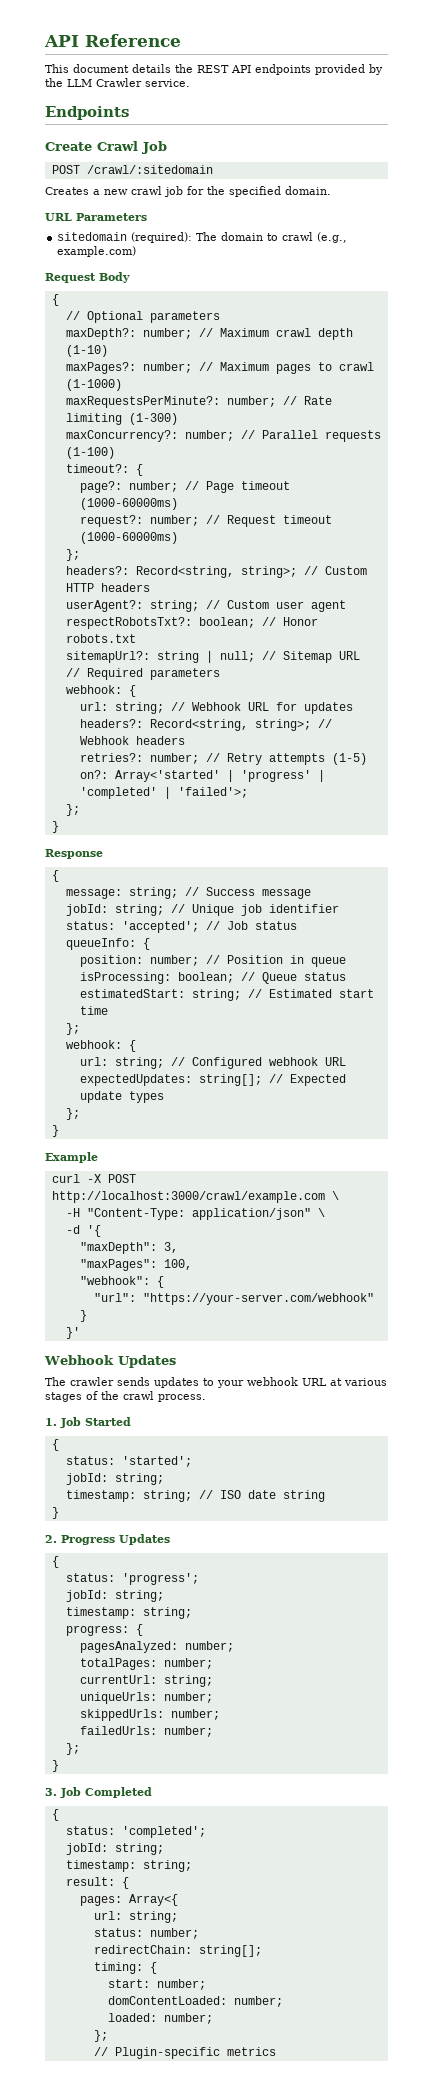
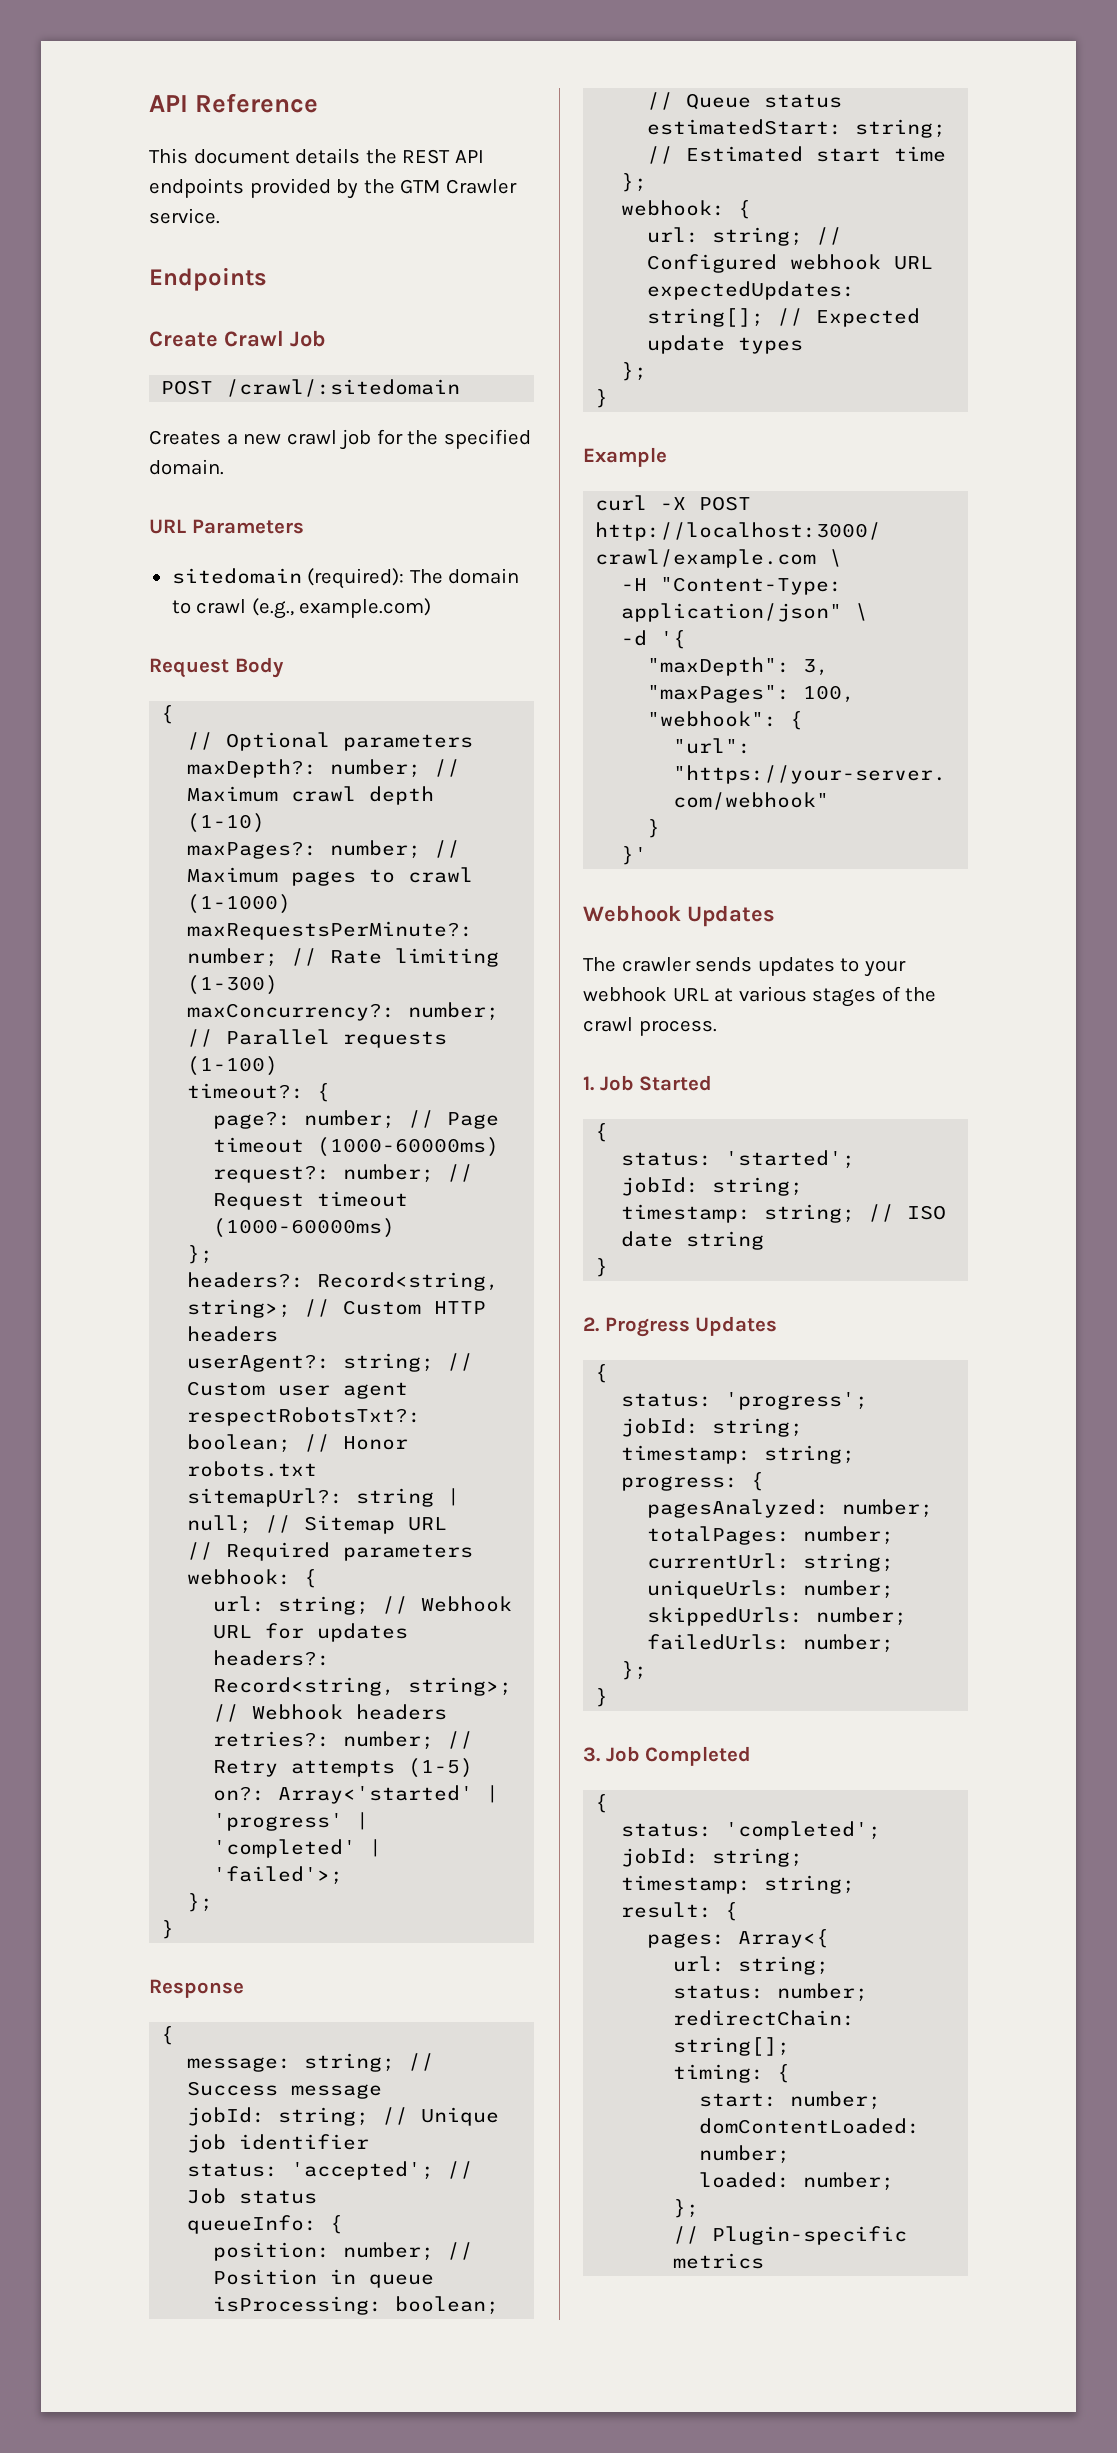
- This document details the REST API endpoints provided by the LLM Crawler service.
+ This document details the REST API endpoints provided by the GTM Crawler service.

